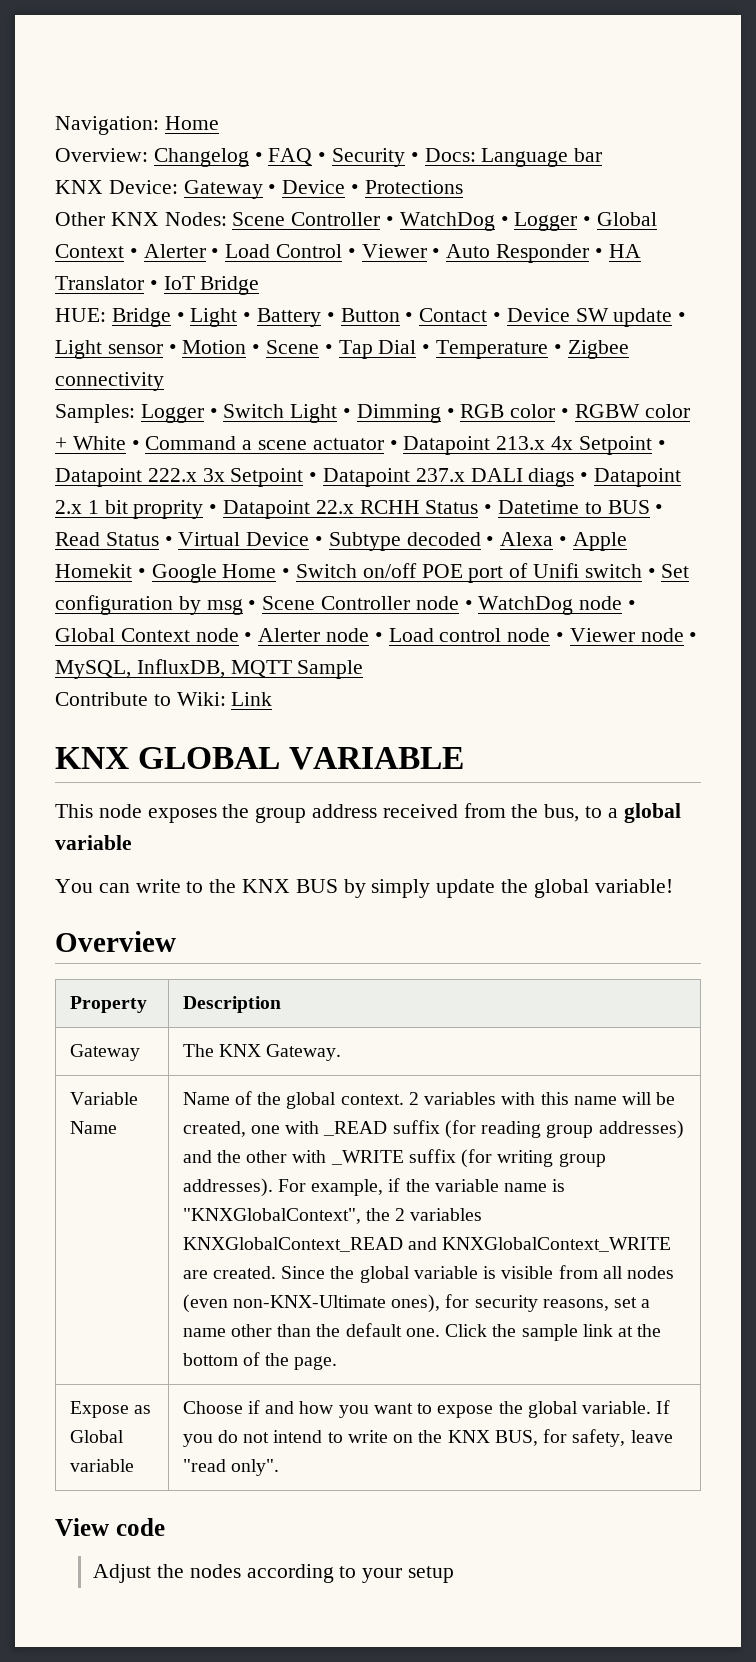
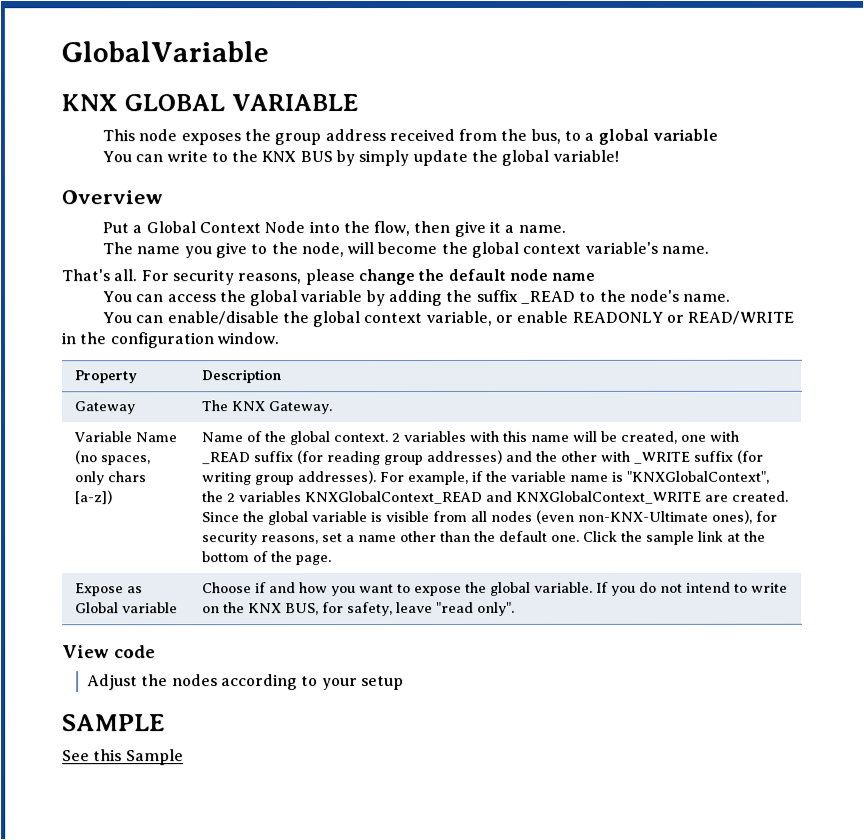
- Navigation: Home
- Overview: Changelog • FAQ • Security • Docs: Language bar
- KNX Device: Gateway • Device • Protections
- Other KNX Nodes: Scene Controller • WatchDog • Logger • Global Context • Alerter • Load Control • Viewer • Auto Responder • HA Translator • IoT Bridge
- HUE: Bridge • Light • Battery • Button • Contact • Device SW update • Light sensor • Motion • Scene • Tap Dial • Temperature • Zigbee connectivity
- Samples: Logger • Switch Light • Dimming • RGB color • RGBW color + White • Command a scene actuator • Datapoint 213.x 4x Setpoint • Datapoint 222.x 3x Setpoint • Datapoint 237.x DALI diags • Datapoint 2.x 1 bit proprity • Datapoint 22.x RCHH Status • Datetime to BUS • Read Status • Virtual Device • Subtype decoded • Alexa • Apple Homekit • Google Home • Switch on/off POE port of Unifi switch • Set configuration by msg • Scene Controller node • WatchDog node • Global Context node • Alerter node • Load control node • Viewer node • MySQL, InfluxDB, MQTT Sample
- Contribute to Wiki: Link
+ GlobalVariable
+ Put a Global Context Node into the flow, then give it a name.
+ The name you give to the node, will become the global context variable's name.
+ That's all. For security reasons, please change the default node name
+ You can access the global variable by adding the suffix _READ to the node's name.
+ You can enable/disable the global context variable, or enable READONLY or READ/WRITE in the configuration window.
- Variable Name
+ Variable Name (no spaces, only chars [a-z])
+ SAMPLE
+ See this Sample

